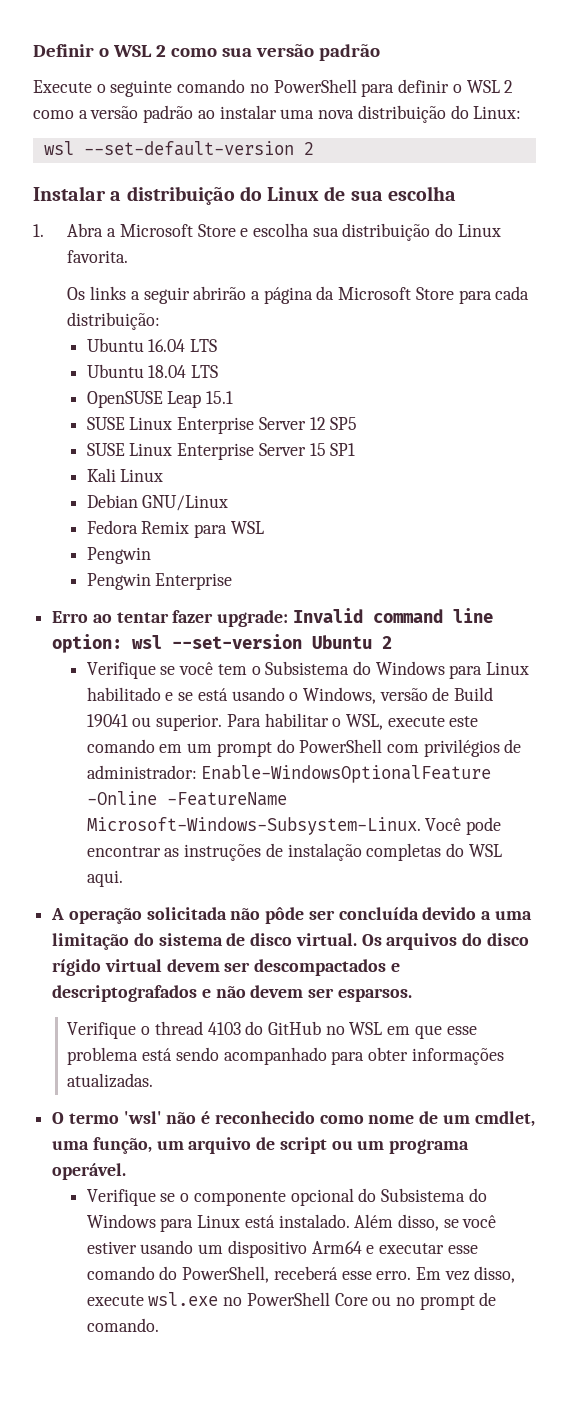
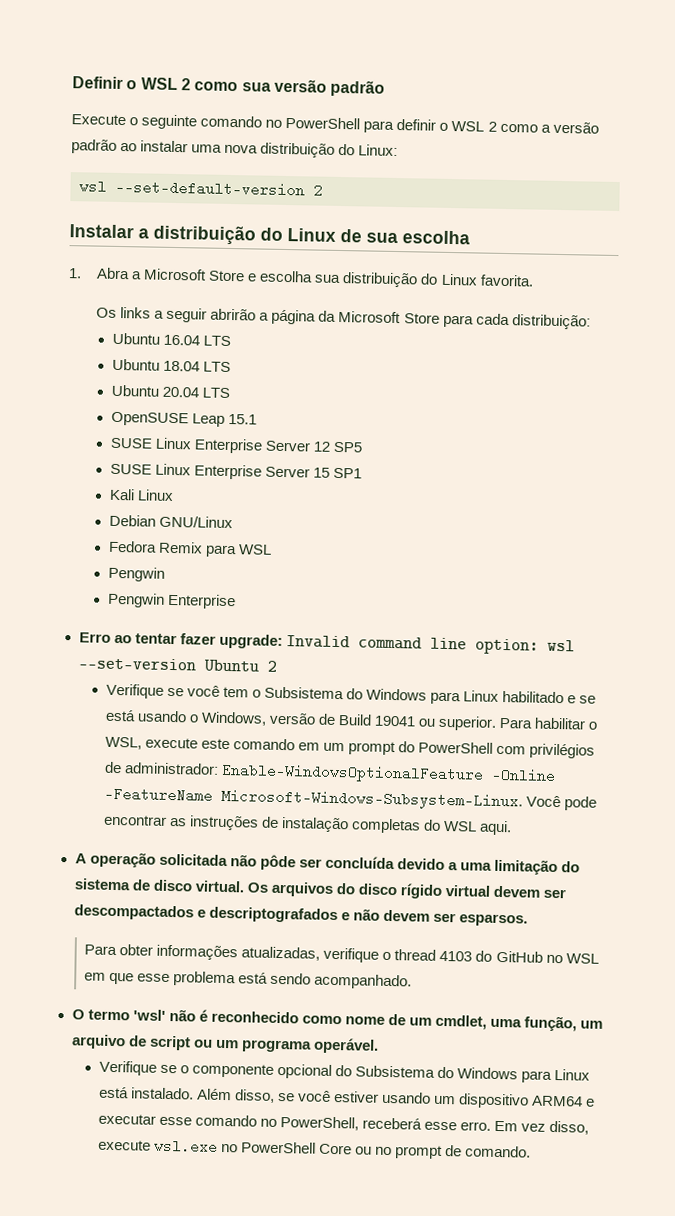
+ Ubuntu 20.04 LTS
- Verifique o thread 4103 do GitHub no WSL em que esse problema está sendo acompanhado para obter informações atualizadas.
+ Para obter informações atualizadas, verifique o thread 4103 do GitHub no WSL em que esse problema está sendo acompanhado.
- Além disso, se você estiver usando um dispositivo Arm64 e executar esse comando do PowerShell, receberá esse erro.
+ Além disso, se você estiver usando um dispositivo ARM64 e executar esse comando no PowerShell, receberá esse erro.

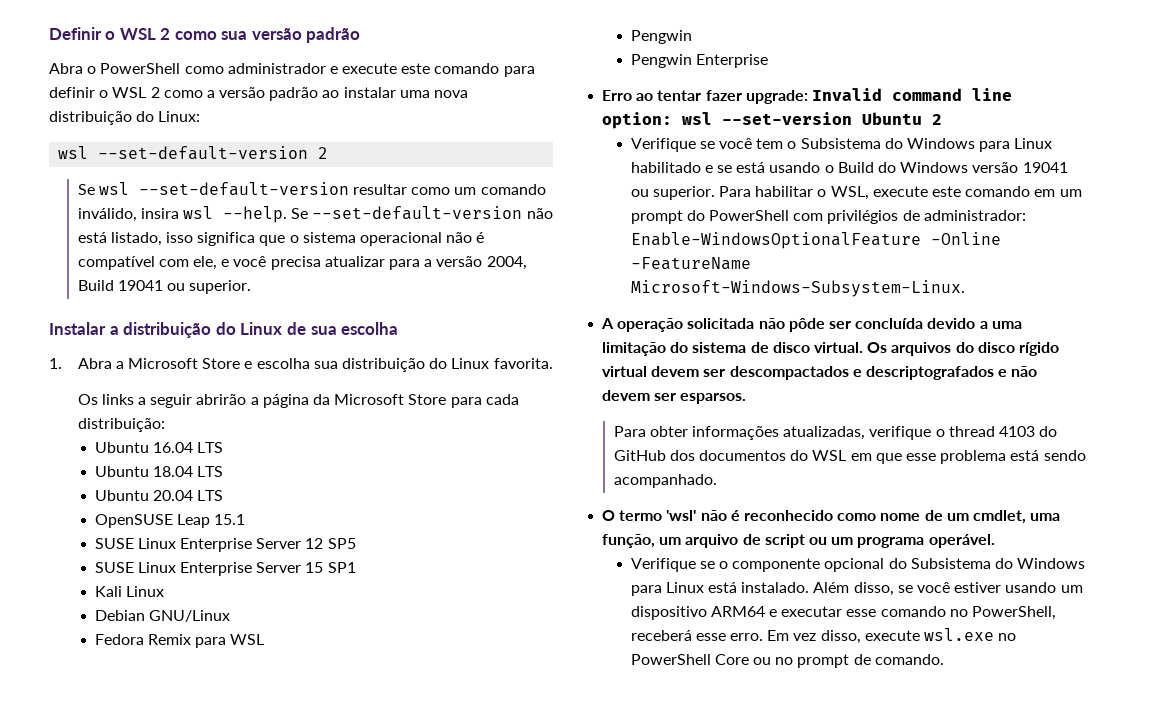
- Execute o seguinte comando no PowerShell para definir o WSL 2 como a versão padrão ao instalar uma nova distribuição do Linux:
+ Abra o PowerShell como administrador e execute este comando para definir o WSL 2 como a versão padrão ao instalar uma nova distribuição do Linux:
+ Se wsl --set-default-version resultar como um comando inválido, insira wsl --help. Se --set-default-version não está listado, isso significa que o sistema operacional não é compatível com ele, e você precisa atualizar para a versão 2004, Build 19041 ou superior.
- Verifique se você tem o Subsistema do Windows para Linux habilitado e se está usando o Windows, versão de Build 19041 ou superior.
+ Verifique se você tem o Subsistema do Windows para Linux habilitado e se está usando o Build do Windows versão 19041 ou superior.
- Você pode encontrar as instruções de instalação completas do WSL aqui.
- Para obter informações atualizadas, verifique o thread 4103 do GitHub no WSL em que esse problema está sendo acompanhado.
+ Para obter informações atualizadas, verifique o thread 4103 do GitHub dos documentos do WSL em que esse problema está sendo acompanhado.

